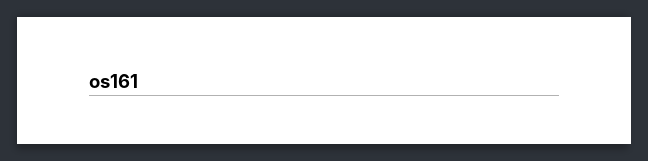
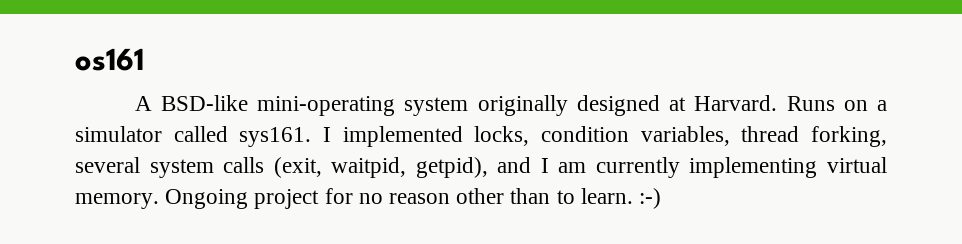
+ A BSD-like mini-operating system originally designed at Harvard. Runs on a simulator called sys161. I implemented locks, condition variables, thread forking, several system calls (exit, waitpid, getpid), and I am currently implementing virtual memory. Ongoing project for no reason other than to learn. :-)

